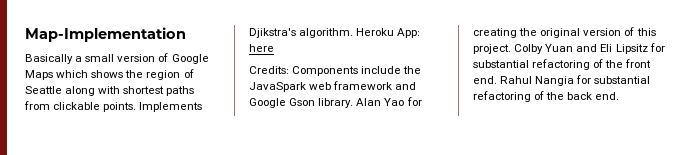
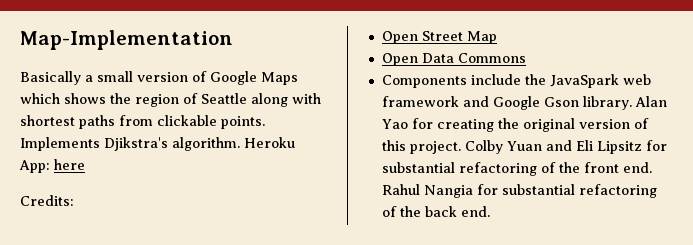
- Credits: Components include the JavaSpark web framework and Google Gson library.
+ Credits:
+ Open Street Map
+ Open Data Commons
+ Components include the JavaSpark web framework and Google Gson library.

